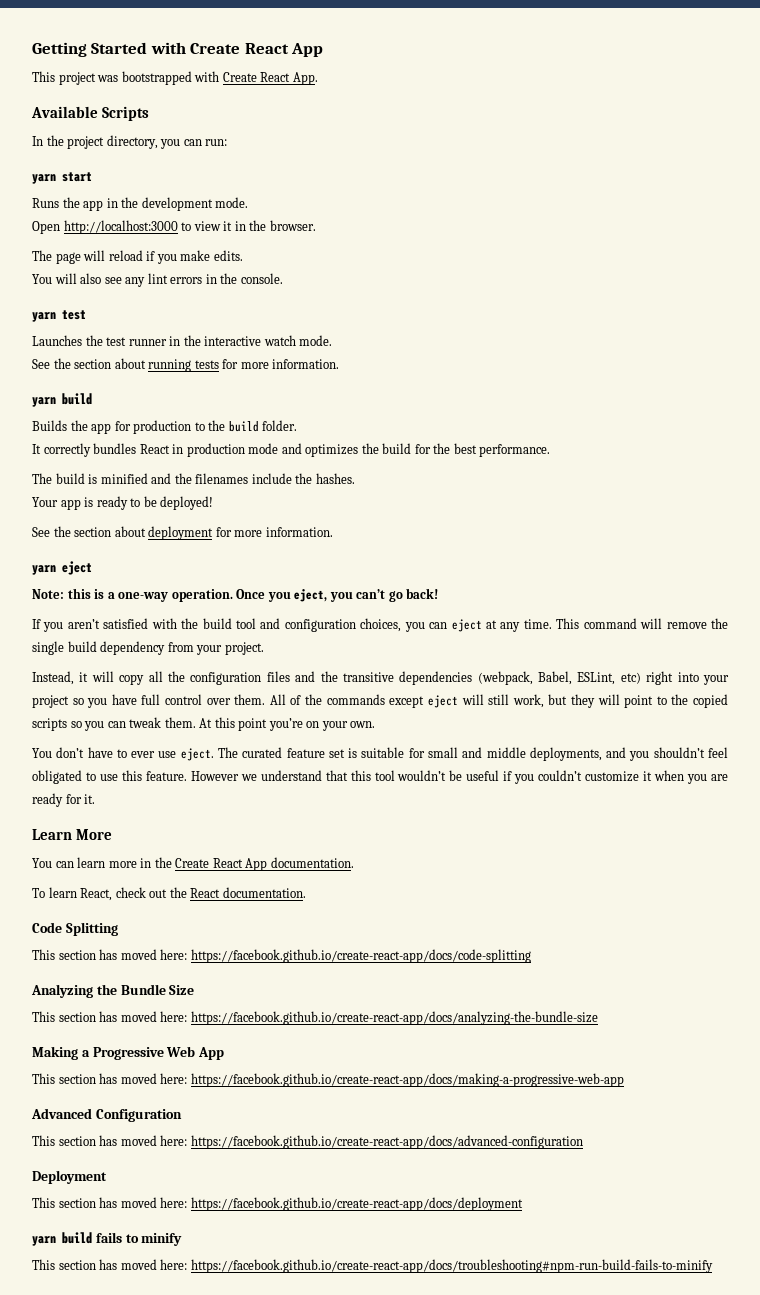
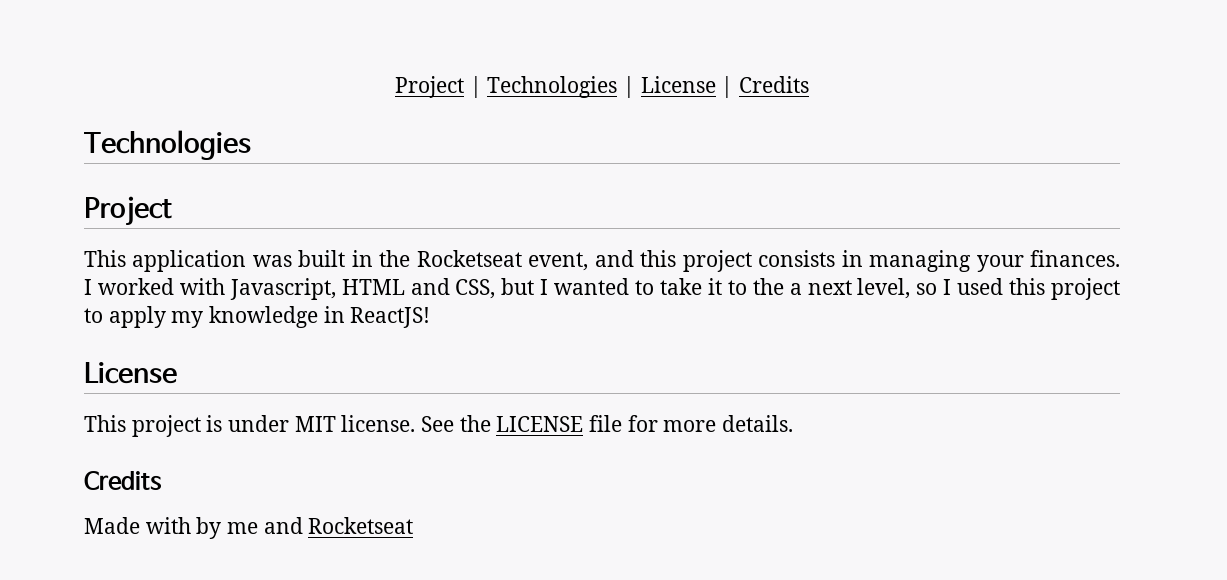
- Getting Started with Create React App
- This project was bootstrapped with Create React App.
- Available Scripts
- In the project directory, you can run:
- yarn start
- Runs the app in the development mode.
- Open http://localhost:3000 to view it in the browser.
- The page will reload if you make edits.
- You will also see any lint errors in the console.
- yarn test
- Launches the test runner in the interactive watch mode.
- See the section about running tests for more information.
- yarn build
- Builds the app for production to the build folder.
- It correctly bundles React in production mode and optimizes the build for the best performance.
- The build is minified and the filenames include the hashes.
- Your app is ready to be deployed!
- See the section about deployment for more information.
- yarn eject
- Note: this is a one-way operation. Once you eject, you can’t go back!
- If you aren’t satisfied with the build tool and configuration choices, you can eject at any time. This command will remove the single build dependency from your project.
- Instead, it will copy all the configuration files and the transitive dependencies (webpack, Babel, ESLint, etc) right into your project so you have full control over them. All of the commands except eject will still work, but they will point to the copied scripts so you can tweak them. At this point you’re on your own.
- You don’t have to ever use eject. The curated feature set is suitable for small and middle deployments, and you shouldn’t feel obligated to use this feature. However we understand that this tool wouldn’t be useful if you couldn’t customize it when you are ready for it.
- Learn More
- You can learn more in the Create React App documentation.
- To learn React, check out the React documentation.
- Code Splitting
- This section has moved here: https://facebook.github.io/create-react-app/docs/code-splitting
- Analyzing the Bundle Size
- This section has moved here: https://facebook.github.io/create-react-app/docs/analyzing-the-bundle-size
- Making a Progressive Web App
- This section has moved here: https://facebook.github.io/create-react-app/docs/making-a-progressive-web-app
- Advanced Configuration
- This section has moved here: https://facebook.github.io/create-react-app/docs/advanced-configuration
- Deployment
- This section has moved here: https://facebook.github.io/create-react-app/docs/deployment
- yarn build fails to minify
- This section has moved here: https://facebook.github.io/create-react-app/docs/troubleshooting#npm-run-build-fails-to-minify
+ Project | Technologies | License | Credits
+ Technologies
+ Project
+ This application was built in the Rocketseat event, and this project consists in managing your finances. I worked with Javascript, HTML and CSS, but I wanted to take it to the a next level, so I used this project to apply my knowledge in ReactJS!
+ License
+ This project is under MIT license. See the LICENSE file for more details.
+ Credits
+ Made with by me and Rocketseat

